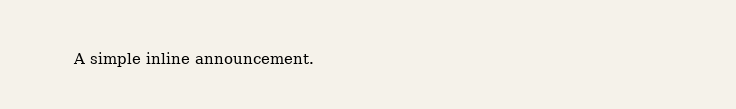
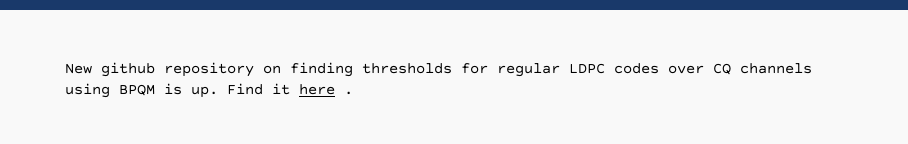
- A simple inline announcement.
+ New github repository on finding thresholds for regular LDPC codes over CQ channels using BPQM is up. Find it here .

